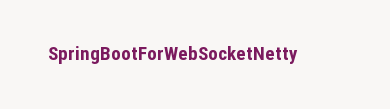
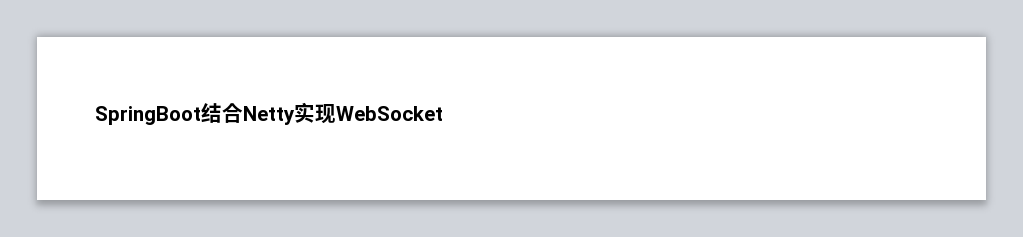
- SpringBootForWebSocketNetty
+ SpringBoot结合Netty实现WebSocket

